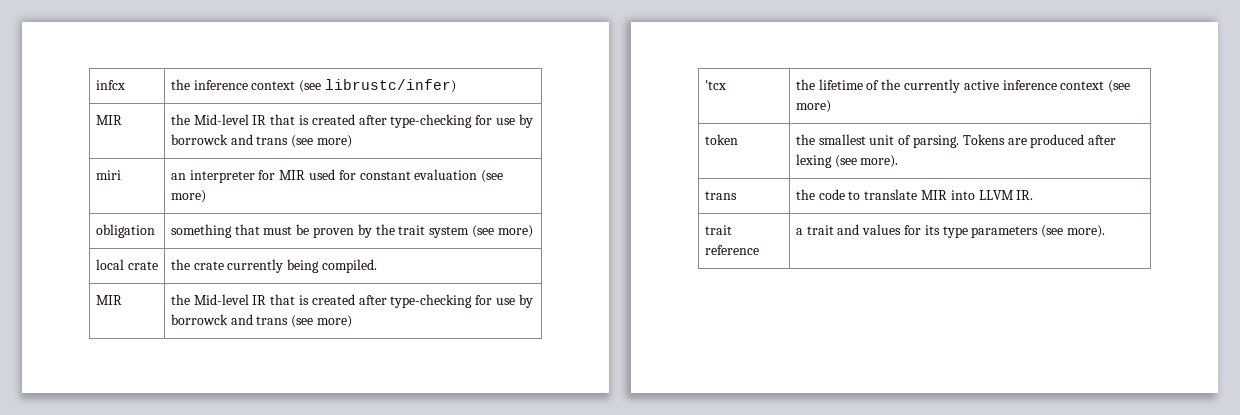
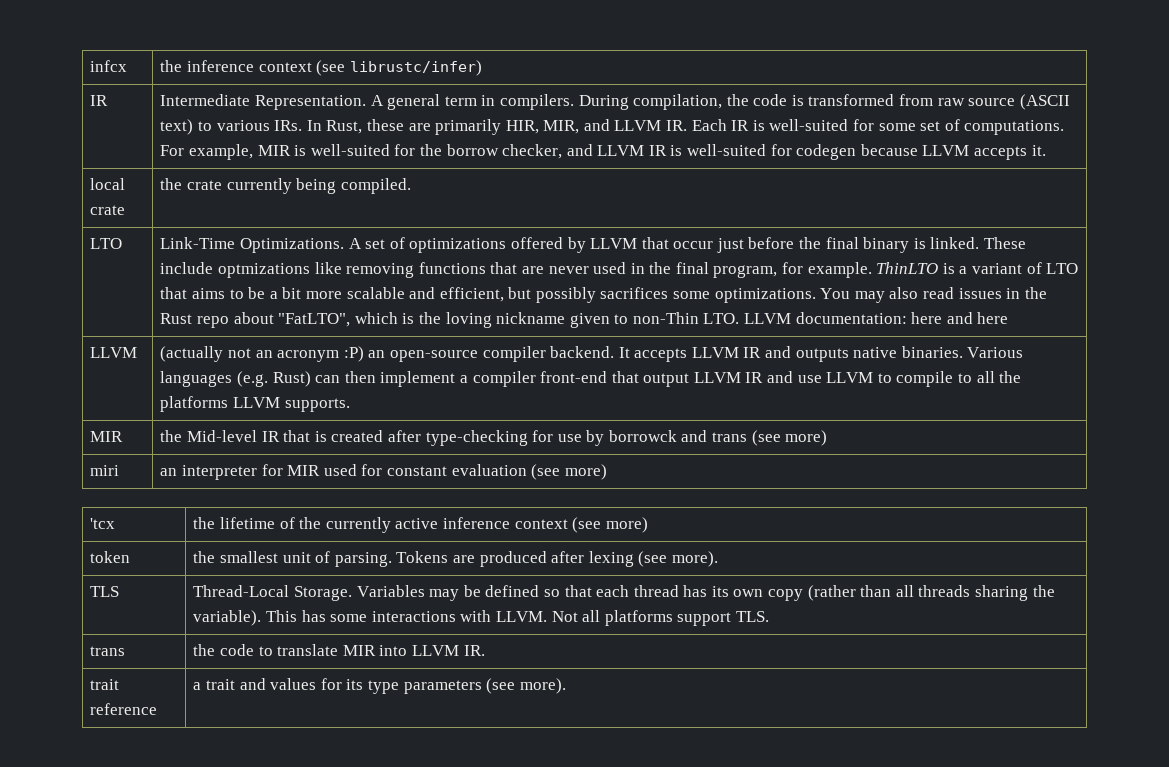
+ IR | Intermediate Representation. A general term in compilers. During compilation, the code is transformed from raw source (ASCII text) to various IRs. In Rust, these are primarily HIR, MIR, and LLVM IR. Each IR is well-suited for some set of computations. For example, MIR is well-suited for the borrow checker, and LLVM IR is well-suited for codegen because LLVM accepts it.
+ local crate | the crate currently being compiled.
+ LTO | Link-Time Optimizations. A set of optimizations offered by LLVM that occur just before the final binary is linked. These include optmizations like removing functions that are never used in the final program, for example. ThinLTO is a variant of LTO that aims to be a bit more scalable and efficient, but possibly sacrifices some optimizations. You may also read issues in the Rust repo about "FatLTO", which is the loving nickname given to non-Thin LTO. LLVM documentation: here and here
+ LLVM | (actually not an acronym :P) an open-source compiler backend. It accepts LLVM IR and outputs native binaries. Various languages (e.g. Rust) can then implement a compiler front-end that output LLVM IR and use LLVM to compile to all the platforms LLVM supports.
- obligation | something that must be proven by the trait system (see more)
- local crate | the crate currently being compiled.
- MIR | the Mid-level IR that is created after type-checking for use by borrowck and trans (see more)
+ TLS | Thread-Local Storage. Variables may be defined so that each thread has its own copy (rather than all threads sharing the variable). This has some interactions with LLVM. Not all platforms support TLS.

